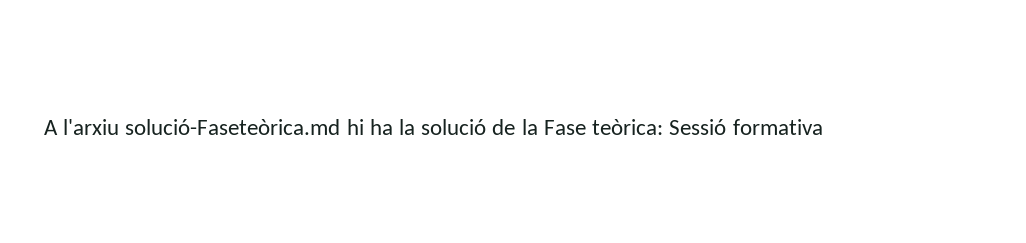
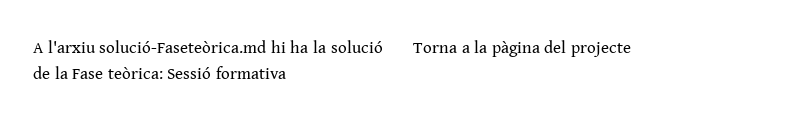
+ Torna a la pàgina del projecte

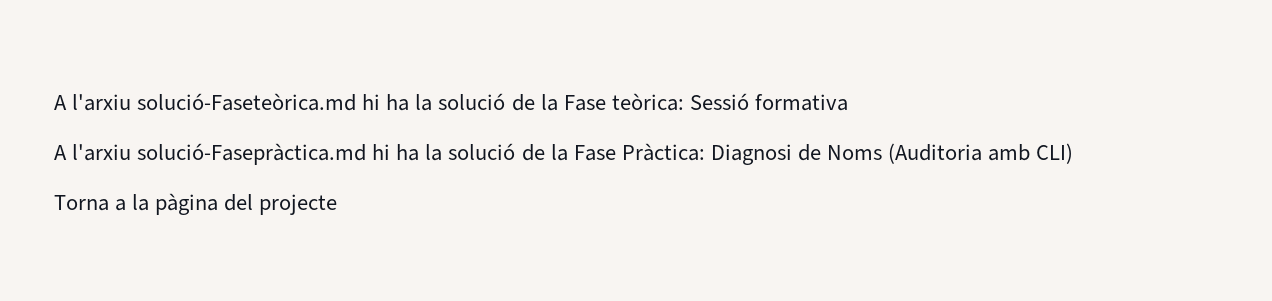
+ A l'arxiu solució-Fasepràctica.md hi ha la solució de la Fase Pràctica: Diagnosi de Noms (Auditoria amb CLI)

